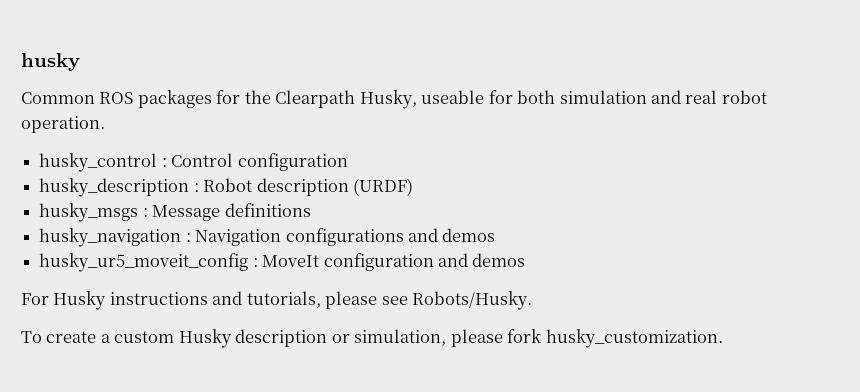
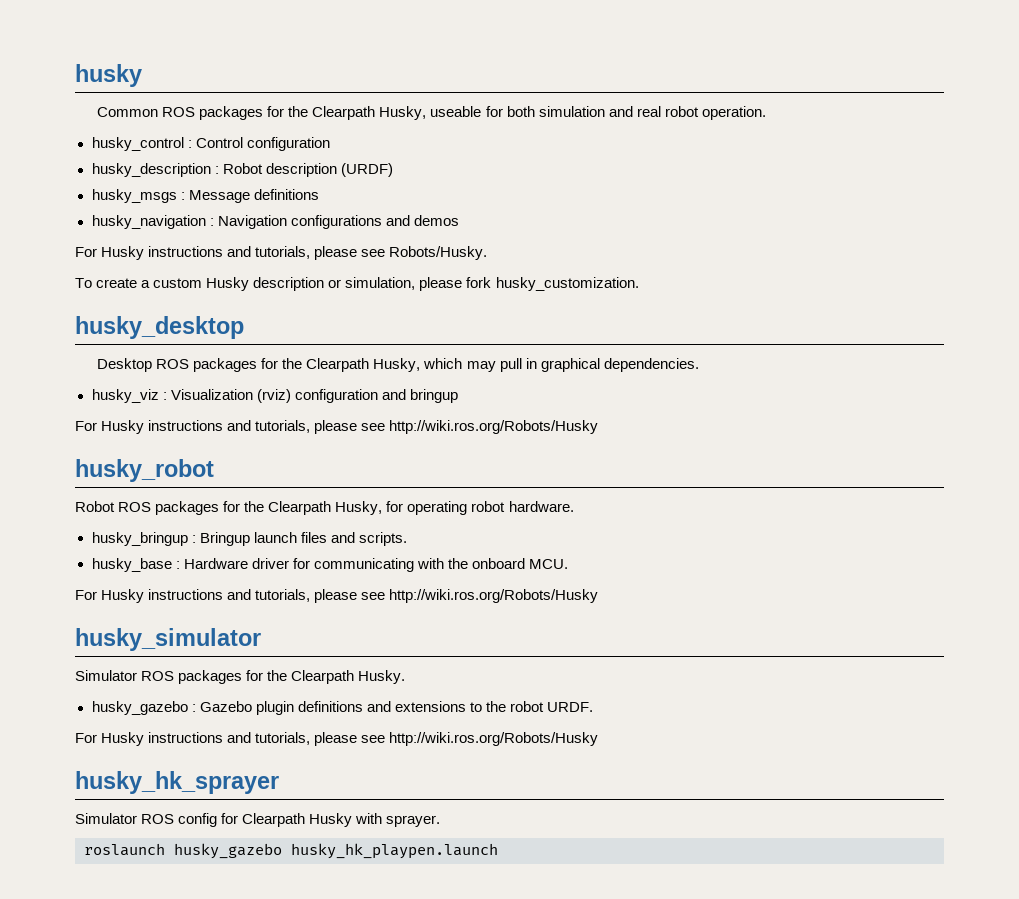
- husky_ur5_moveit_config : MoveIt configuration and demos
+ husky_desktop
+ Desktop ROS packages for the Clearpath Husky, which may pull in graphical dependencies.
+ husky_viz : Visualization (rviz) configuration and bringup
+ For Husky instructions and tutorials, please see http://wiki.ros.org/Robots/Husky
+ husky_robot
+ Robot ROS packages for the Clearpath Husky, for operating robot hardware.
+ husky_bringup : Bringup launch files and scripts.
+ husky_base : Hardware driver for communicating with the onboard MCU.
+ For Husky instructions and tutorials, please see http://wiki.ros.org/Robots/Husky
+ husky_simulator
+ Simulator ROS packages for the Clearpath Husky.
+ husky_gazebo : Gazebo plugin definitions and extensions to the robot URDF.
+ For Husky instructions and tutorials, please see http://wiki.ros.org/Robots/Husky
+ husky_hk_sprayer
+ Simulator ROS config for Clearpath Husky with sprayer.
+ roslaunch husky_gazebo husky_hk_playpen.launch

